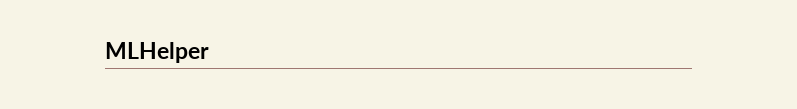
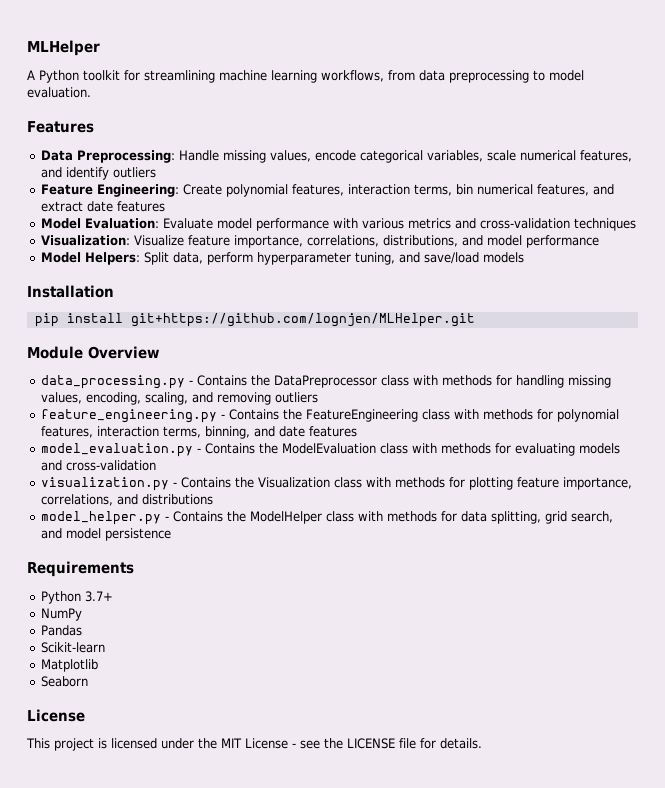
+ A Python toolkit for streamlining machine learning workflows, from data preprocessing to model evaluation.
+ Features
+ Data Preprocessing: Handle missing values, encode categorical variables, scale numerical features, and identify outliers
+ Feature Engineering: Create polynomial features, interaction terms, bin numerical features, and extract date features
+ Model Evaluation: Evaluate model performance with various metrics and cross-validation techniques
+ Visualization: Visualize feature importance, correlations, distributions, and model performance
+ Model Helpers: Split data, perform hyperparameter tuning, and save/load models
+ Installation
+ pip install git+https://github.com/lognjen/MLHelper.git
+ Module Overview
+ data_processing.py - Contains the DataPreprocessor class with methods for handling missing values, encoding, scaling, and removing outliers
+ feature_engineering.py - Contains the FeatureEngineering class with methods for polynomial features, interaction terms, binning, and date features
+ model_evaluation.py - Contains the ModelEvaluation class with methods for evaluating models and cross-validation
+ visualization.py - Contains the Visualization class with methods for plotting feature importance, correlations, and distributions
+ model_helper.py - Contains the ModelHelper class with methods for data splitting, grid search, and model persistence
+ Requirements
+ Python 3.7+
+ NumPy
+ Pandas
+ Scikit-learn
+ Matplotlib
+ Seaborn
+ License
+ This project is licensed under the MIT License - see the LICENSE file for details.

